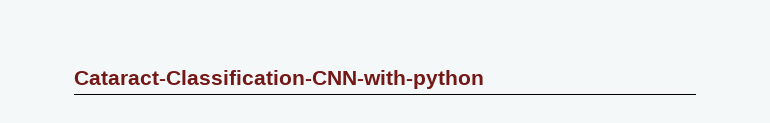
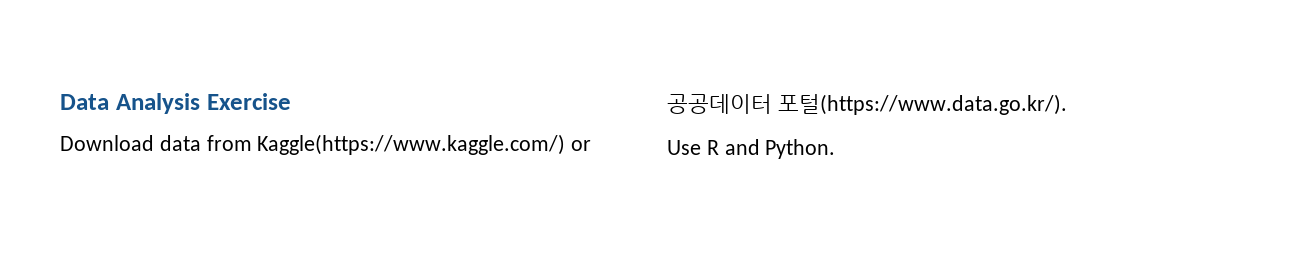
- Cataract-Classification-CNN-with-python
+ Data Analysis Exercise
+ Download data from Kaggle(https://www.kaggle.com/) or 공공데이터 포털(https://www.data.go.kr/).
+ Use R and Python.

